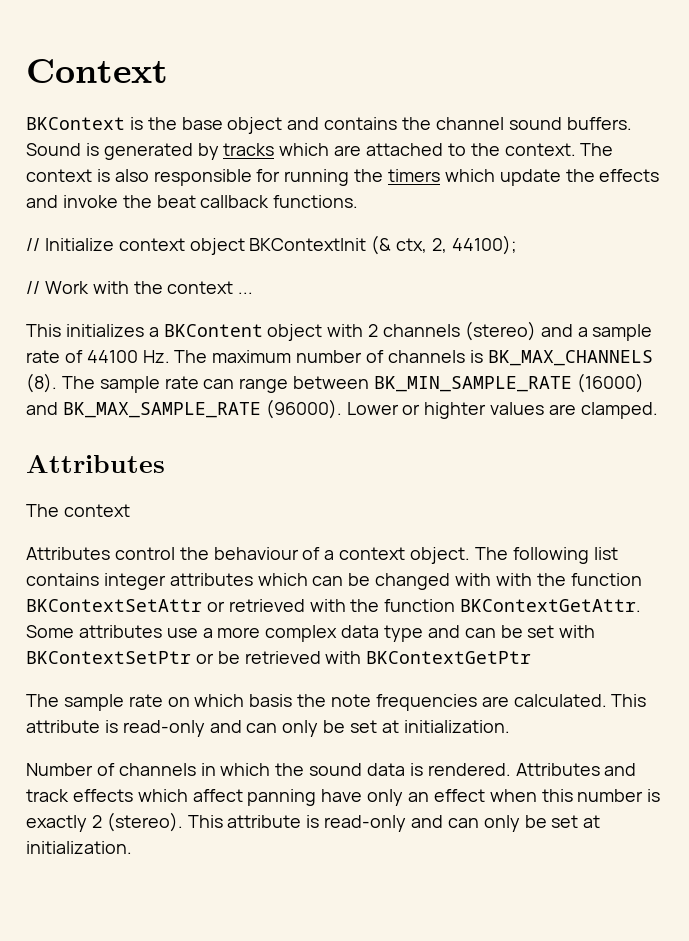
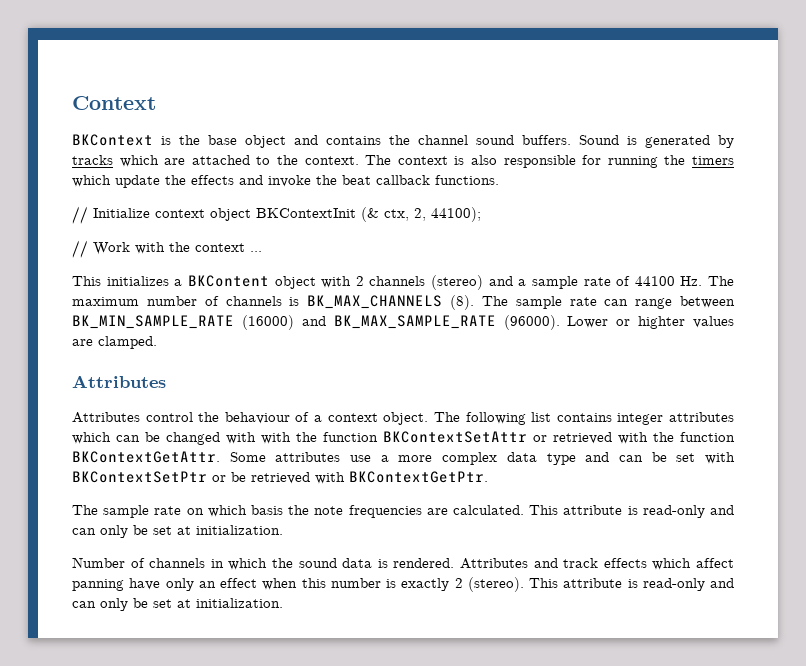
  Lower or highter values are clamped.
  Attributes
- The context
- Some attributes use a more complex data type and can be set with BKContextSetPtr or be retrieved with BKContextGetPtr
+ Some attributes use a more complex data type and can be set with BKContextSetPtr or be retrieved with BKContextGetPtr.

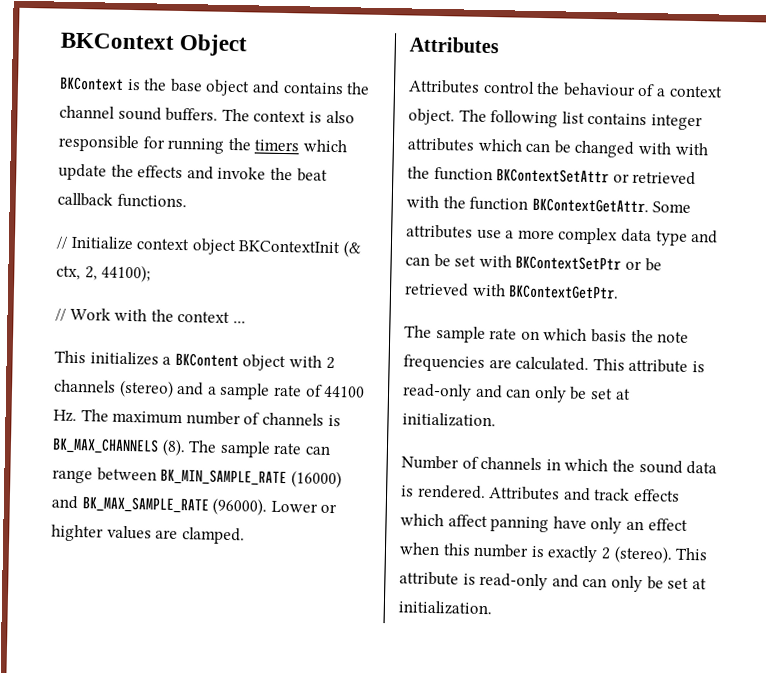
- Context
+ BKContext Object
- Sound is generated by tracks which are attached to the context.

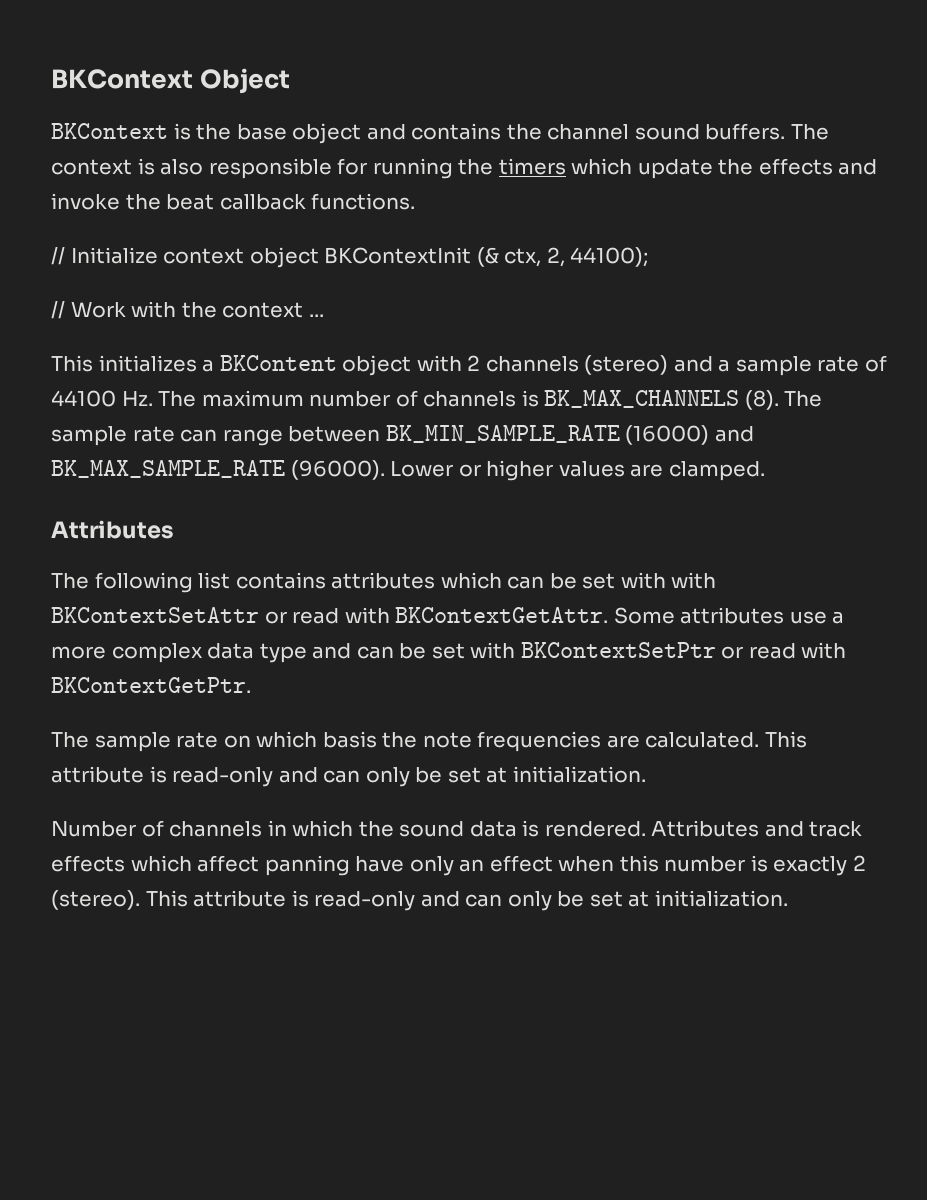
- Lower or highter values are clamped.
+ Lower or higher values are clamped.
- Attributes control the behaviour of a context object. The following list contains integer attributes which can be changed with with the function BKContextSetAttr or retrieved with the function BKContextGetAttr.
+ The following list contains attributes which can be set with with BKContextSetAttr or read with BKContextGetAttr.
- Some attributes use a more complex data type and can be set with BKContextSetPtr or be retrieved with BKContextGetPtr.
+ Some attributes use a more complex data type and can be set with BKContextSetPtr or read with BKContextGetPtr.

